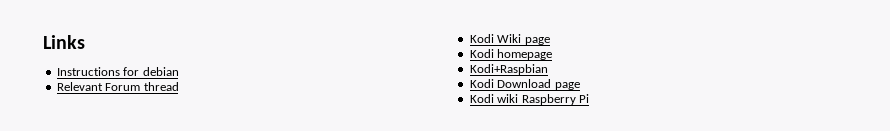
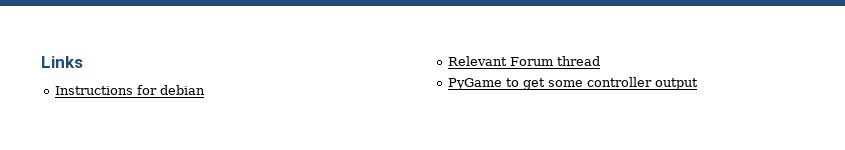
- Kodi Wiki page
- Kodi homepage
- Kodi+Raspbian
- Kodi Download page
- Kodi wiki Raspberry Pi
+ PyGame to get some controller output

